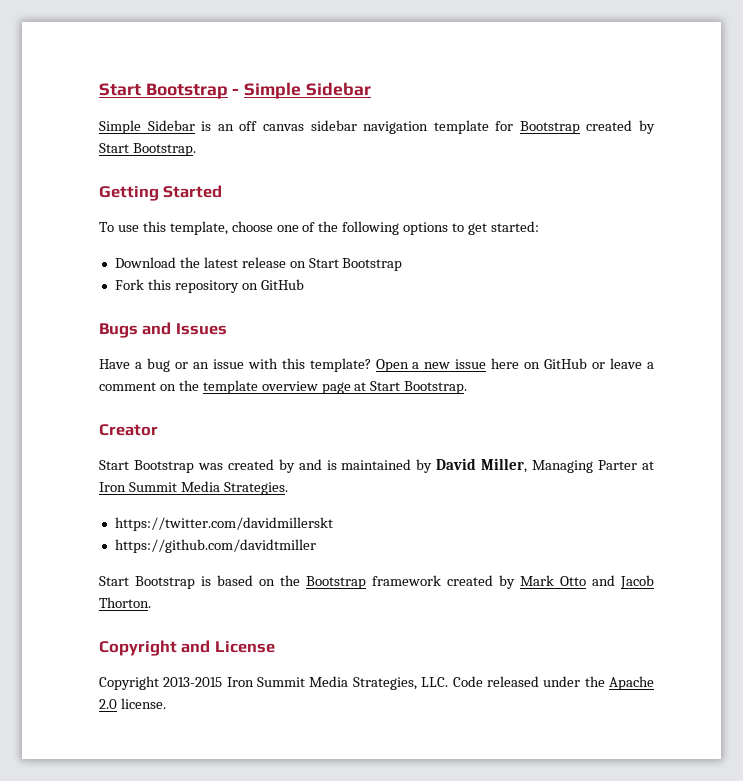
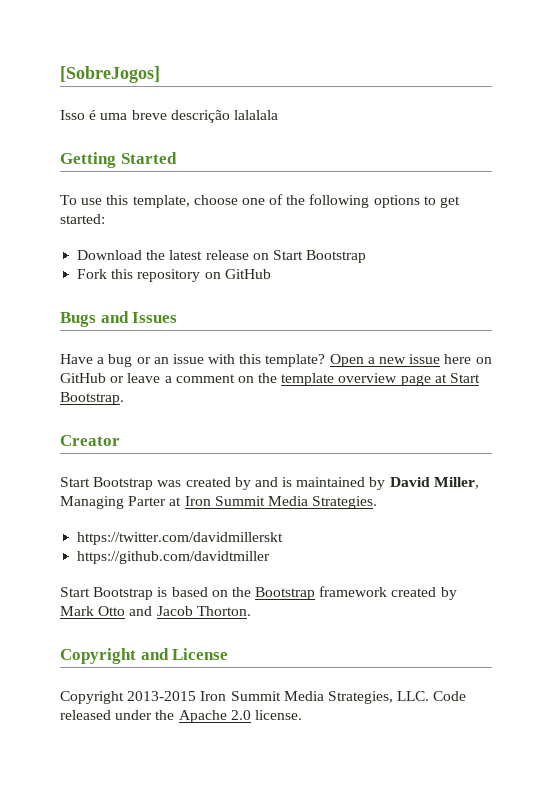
- Start Bootstrap - Simple Sidebar
- Simple Sidebar is an off canvas sidebar navigation template for Bootstrap created by Start Bootstrap.
+ [SobreJogos]
+ Isso é uma breve descrição lalalala

